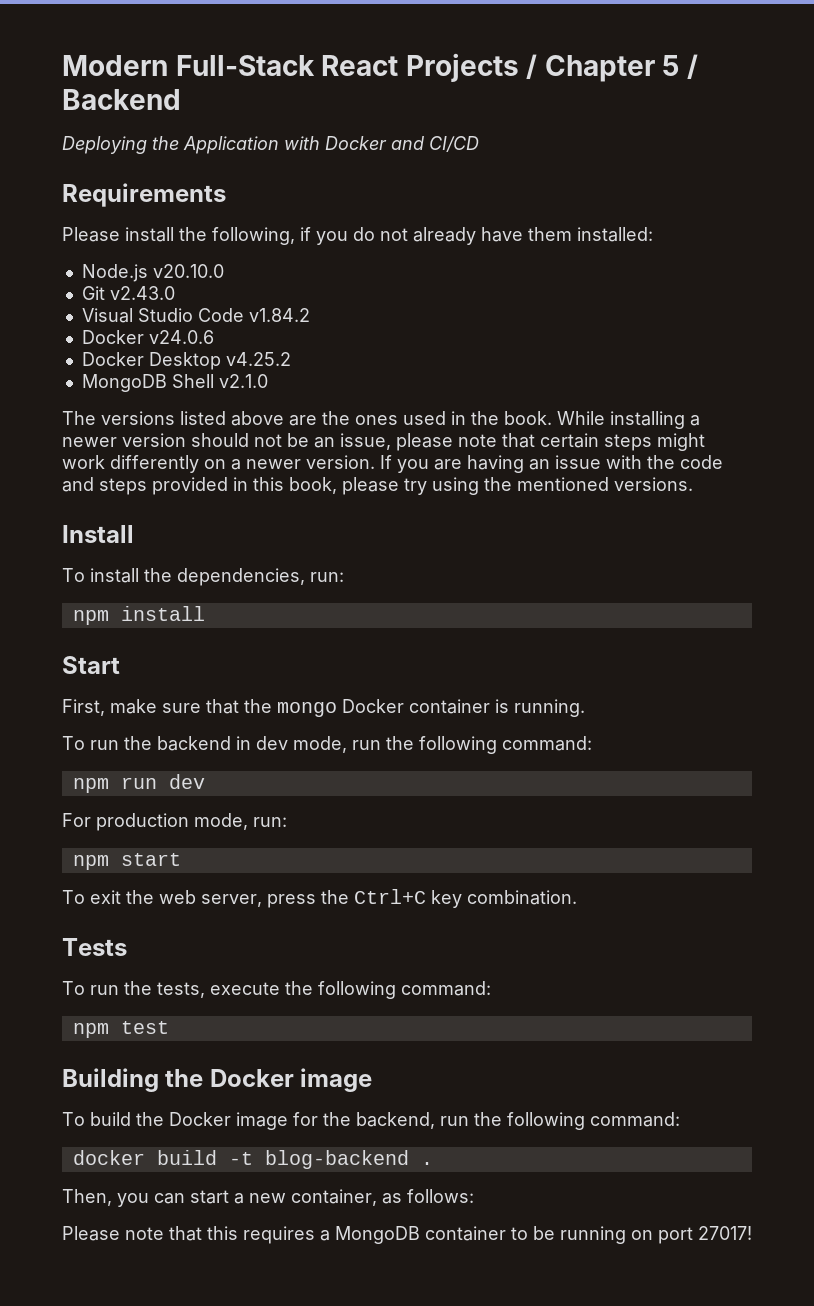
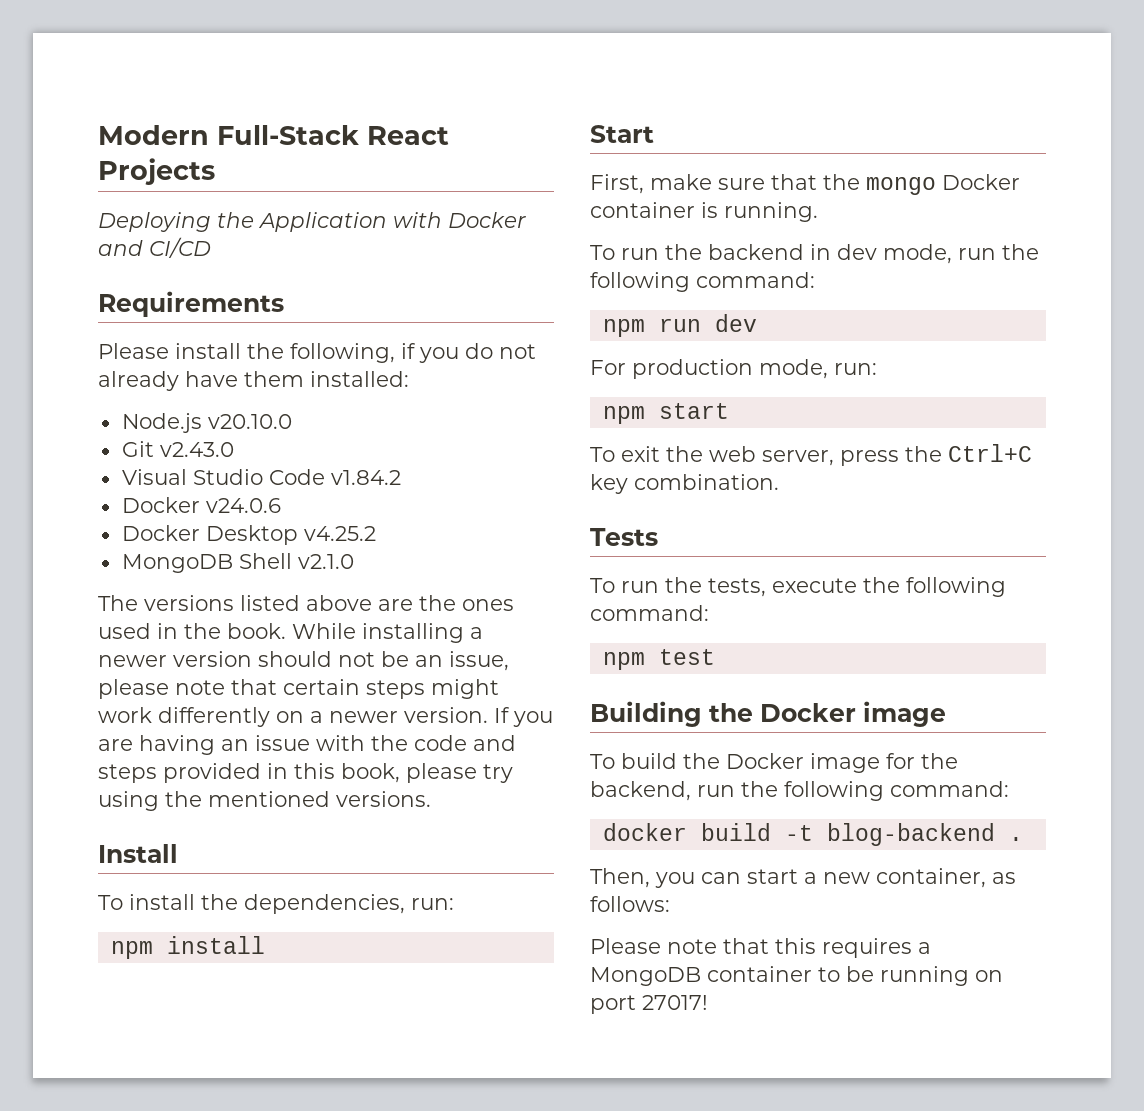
- Modern Full-Stack React Projects / Chapter 5 / Backend
+ Modern Full-Stack React Projects

